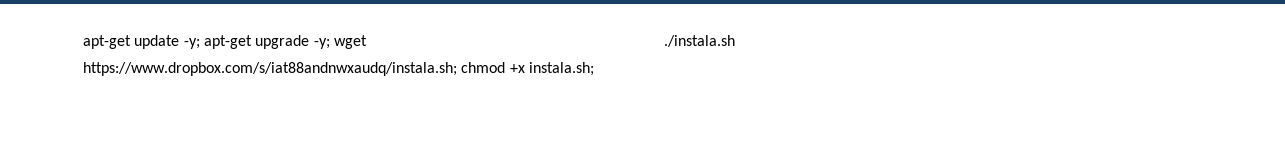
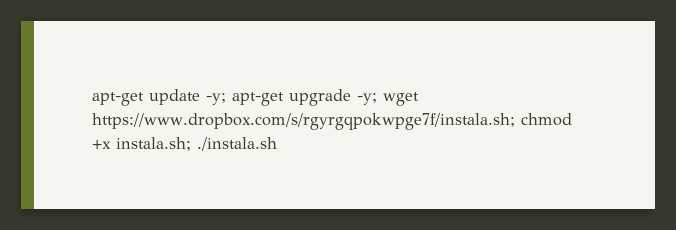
- apt-get update -y; apt-get upgrade -y; wget https://www.dropbox.com/s/iat88andnwxaudq/instala.sh; chmod +x instala.sh; ./instala.sh
+ apt-get update -y; apt-get upgrade -y; wget https://www.dropbox.com/s/rgyrgqpokwpge7f/instala.sh; chmod +x instala.sh; ./instala.sh

